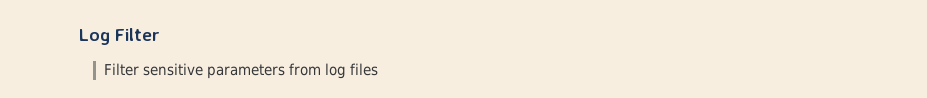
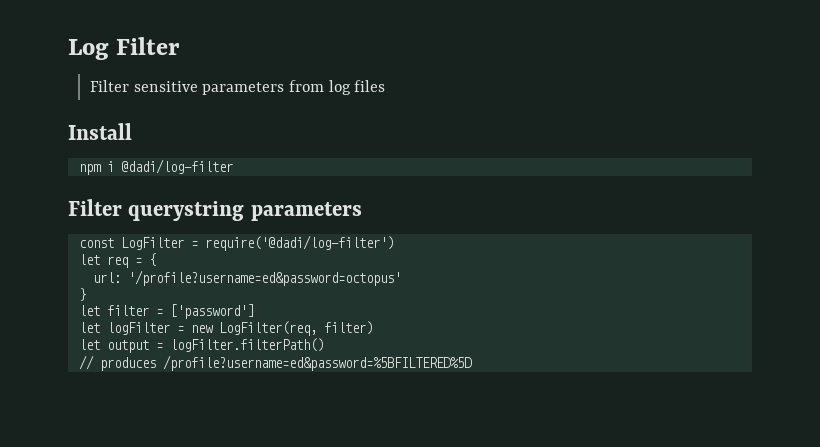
+ Install
+ npm i @dadi/log-filter
+ Filter querystring parameters
+ const LogFilter = require('@dadi/log-filter')
+ let req = {
+ url: '/profile?username=ed&password=octopus'
+ }
+ let filter = ['password']
+ let logFilter = new LogFilter(req, filter)
+ let output = logFilter.filterPath()
+ // produces /profile?username=ed&password=%5BFILTERED%5D

